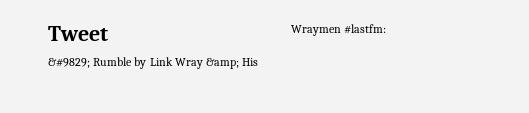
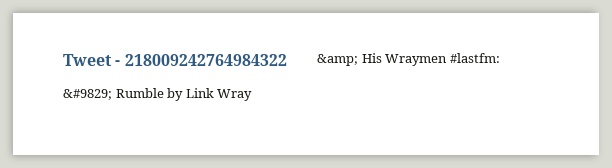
- Tweet
+ Tweet - 218009242764984322

